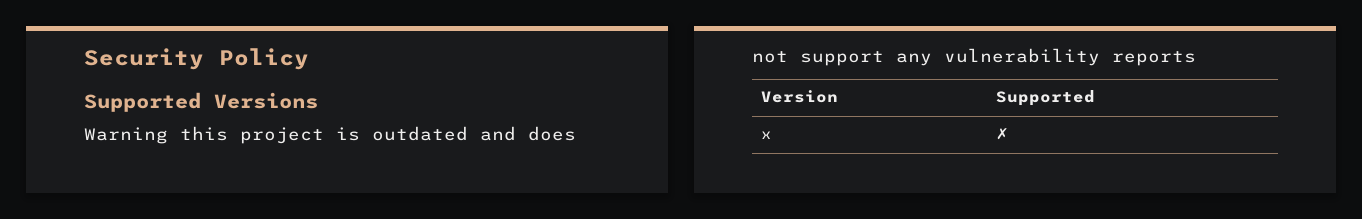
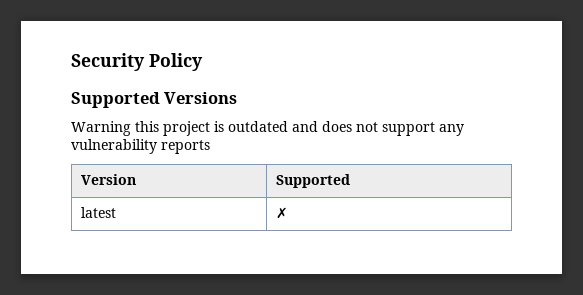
- x | ✗
+ latest | ✗

